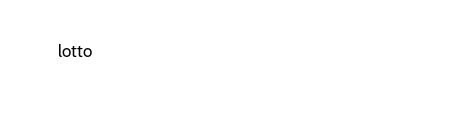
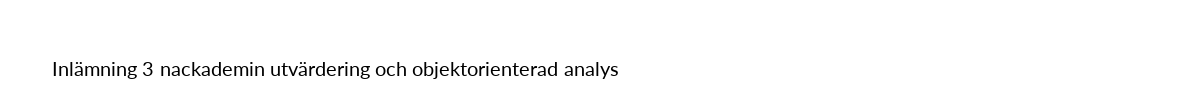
- lotto
+ Inlämning 3 nackademin utvärdering och objektorienterad analys

